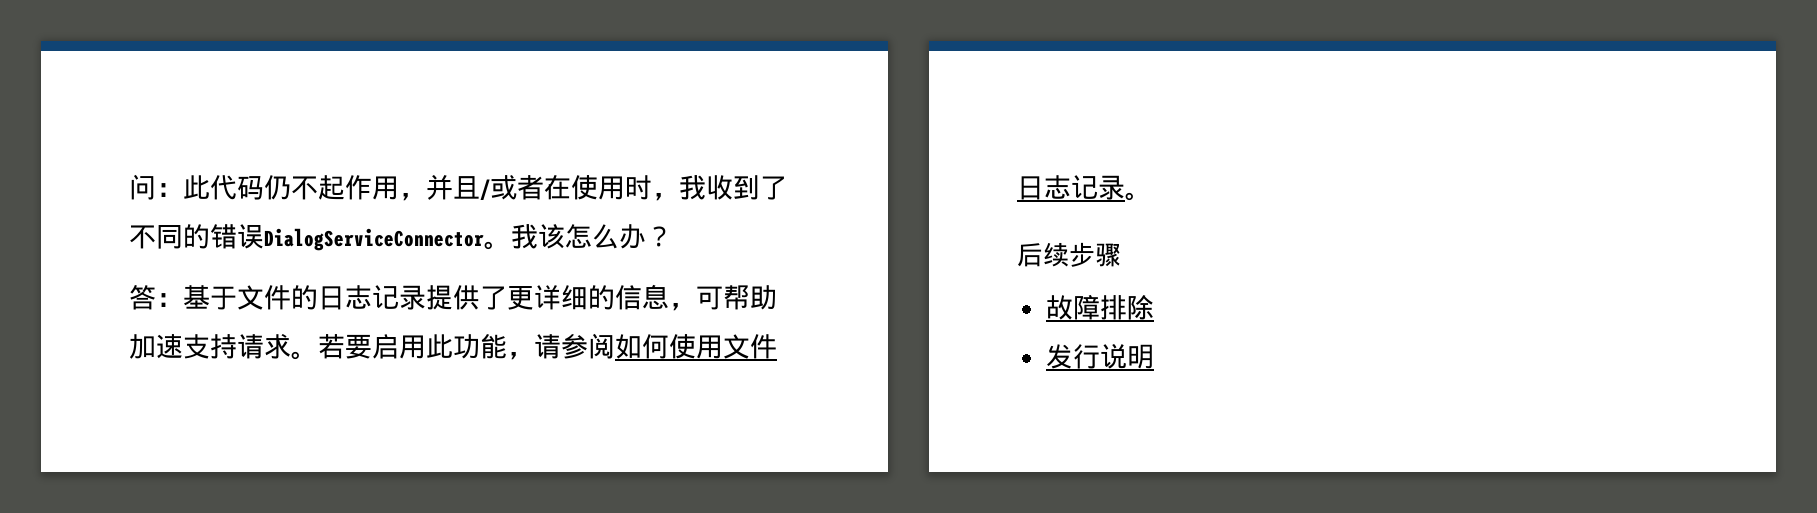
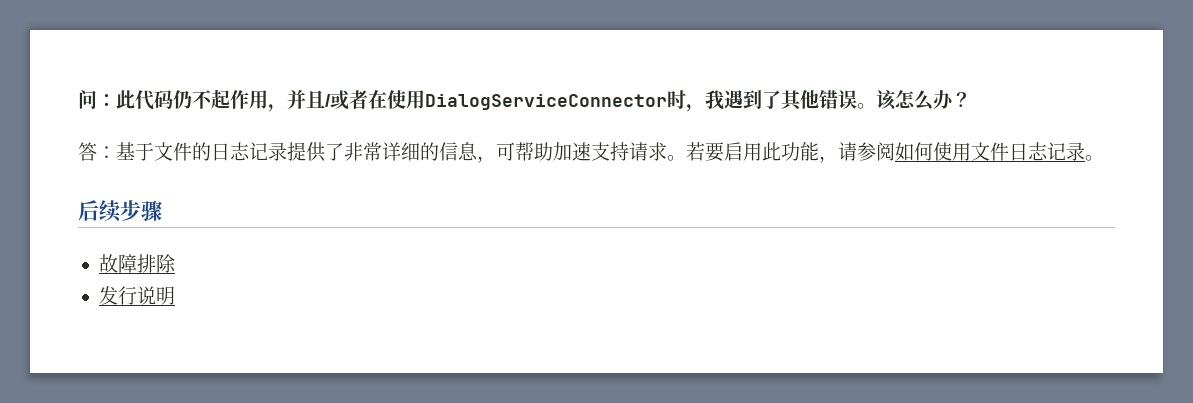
- 问：此代码仍不起作用，并且/或者在使用时，我收到了不同的错误DialogServiceConnector。我该怎么办？
+ 问：此代码仍不起作用，并且/或者在使用DialogServiceConnector时，我遇到了其他错误。该怎么办？
- 答：基于文件的日志记录提供了更详细的信息，可帮助加速支持请求。
+ 答：基于文件的日志记录提供了非常详细的信息，可帮助加速支持请求。

